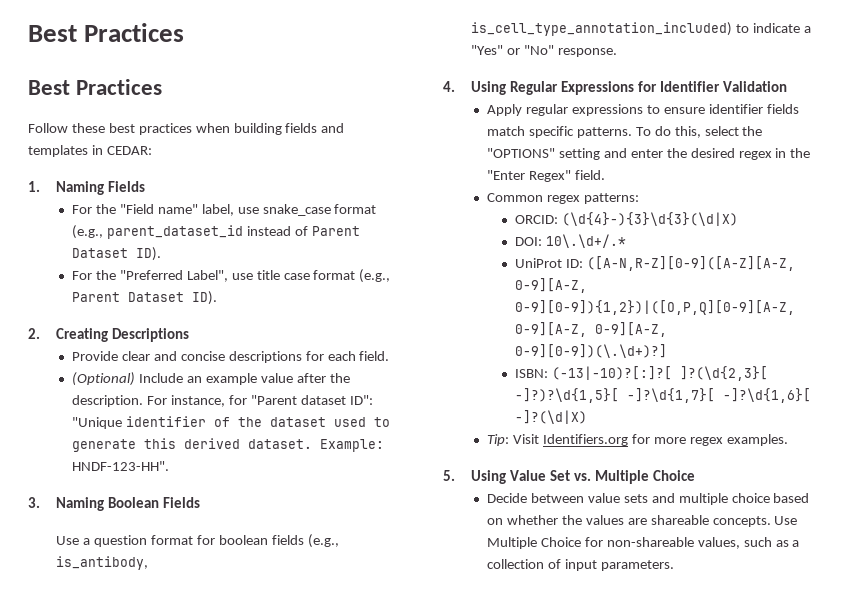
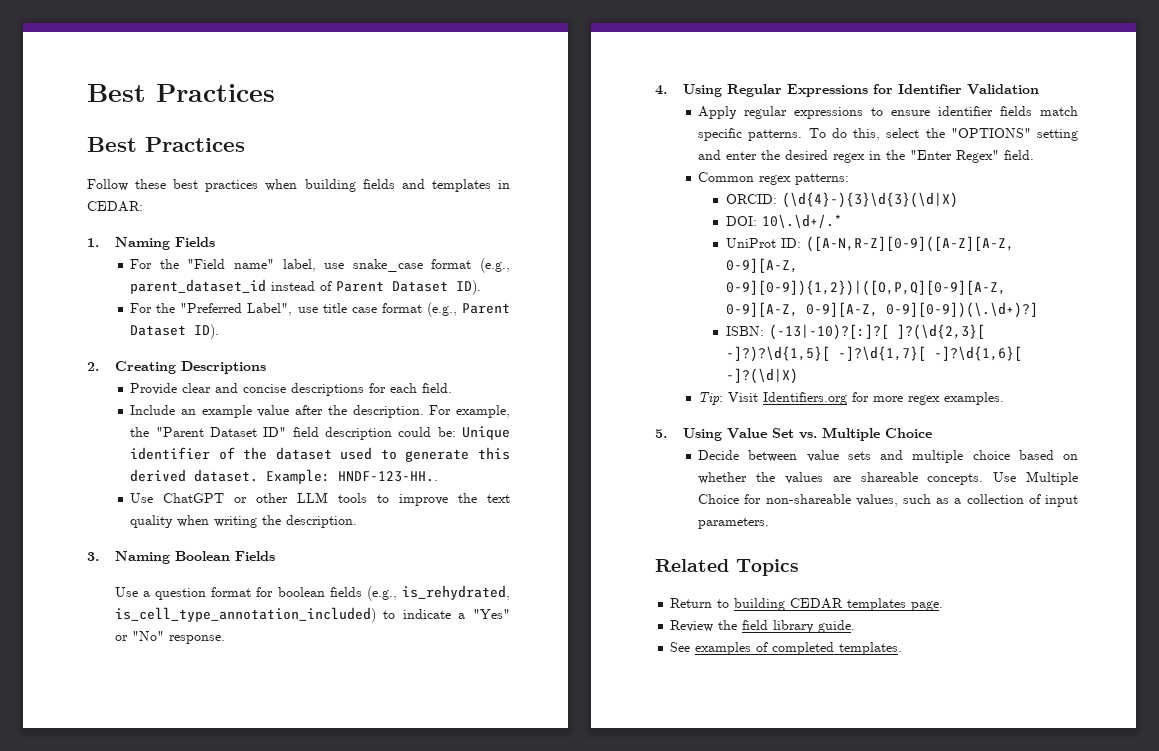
- (Optional) Include an example value after the description.
+ Include an example value after the description.
- For instance, for "Parent dataset ID": "Unique identifier of the dataset used to generate this derived dataset.
+ For example, the "Parent Dataset ID" field description could be: Unique identifier of the dataset used to generate this derived dataset.
- Example: HNDF-123-HH".
+ Example: HNDF-123-HH..
+ Use ChatGPT or other LLM tools to improve the text quality when writing the description.
- Use a question format for boolean fields (e.g., is_antibody, is_cell_type_annotation_included) to indicate a "Yes" or "No" response.
+ Use a question format for boolean fields (e.g., is_rehydrated, is_cell_type_annotation_included) to indicate a "Yes" or "No" response.
+ Related Topics
+ Return to building CEDAR templates page.
+ Review the field library guide.
+ See examples of completed templates.

